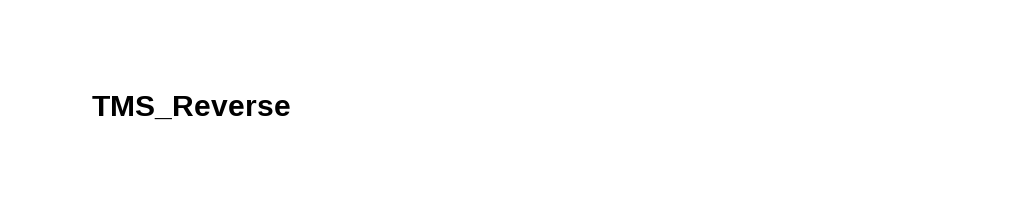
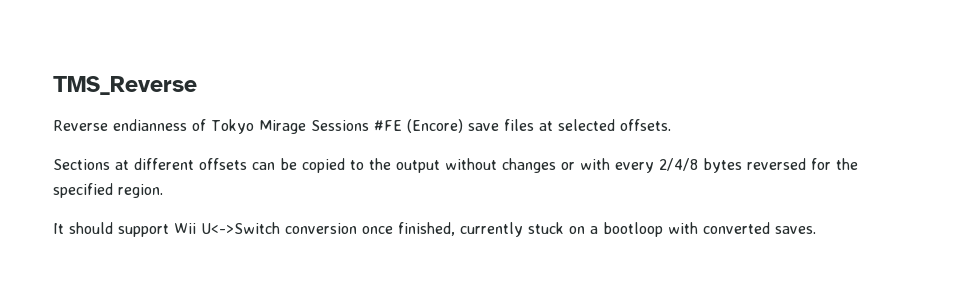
+ Reverse endianness of Tokyo Mirage Sessions #FE (Encore) save files at selected offsets.
+ Sections at different offsets can be copied to the output without changes or with every 2/4/8 bytes reversed for the specified region.
+ It should support Wii U<->Switch conversion once finished, currently stuck on a bootloop with converted saves.

